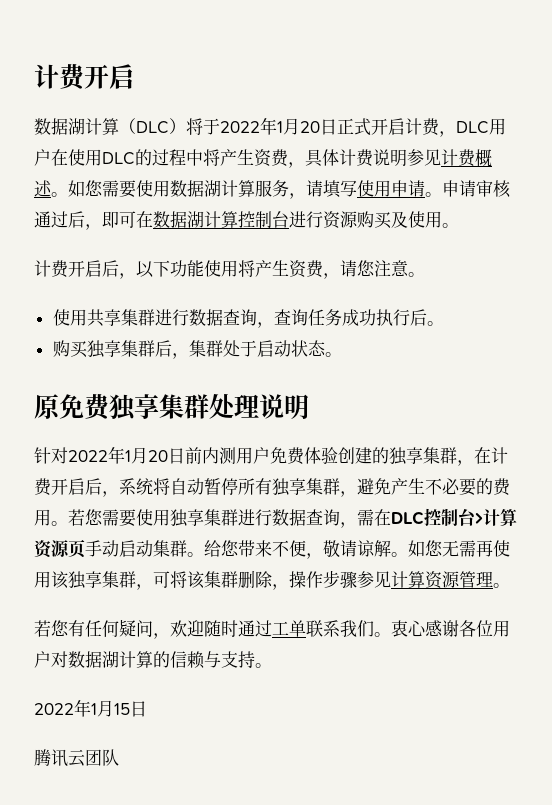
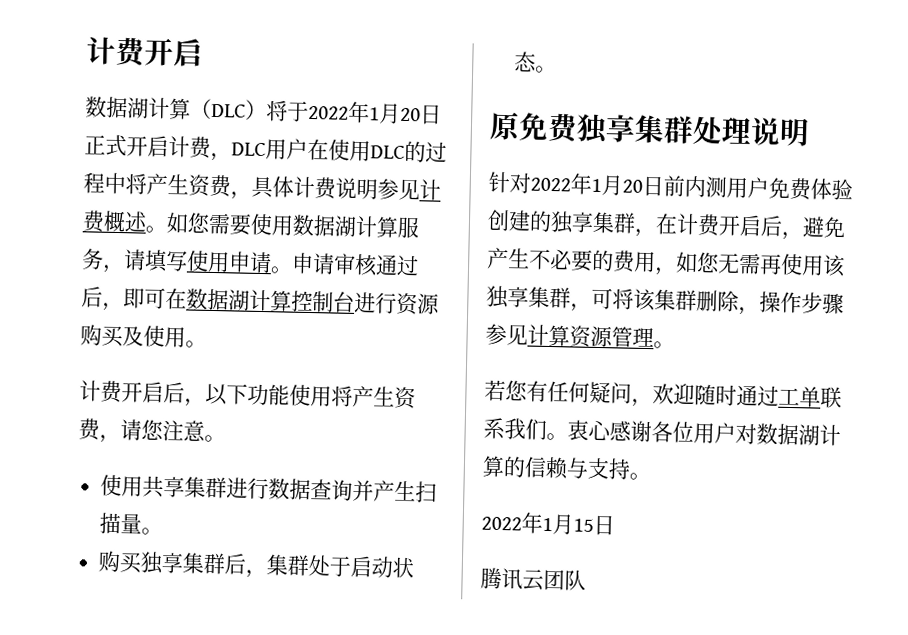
- 使用共享集群进行数据查询，查询任务成功执行后。
+ 使用共享集群进行数据查询并产生扫描量。
- 针对2022年1月20日前内测用户免费体验创建的独享集群，在计费开启后，系统将自动暂停所有独享集群，避免产生不必要的费用。若您需要使用独享集群进行数据查询，需在DLC控制台>计算资源页手动启动集群。给您带来不便，敬请谅解。如您无需再使用该独享集群，可将该集群删除，操作步骤参见计算资源管理。
+ 针对2022年1月20日前内测用户免费体验创建的独享集群，在计费开启后，避免产生不必要的费用，如您无需再使用该独享集群，可将该集群删除，操作步骤参见计算资源管理。

